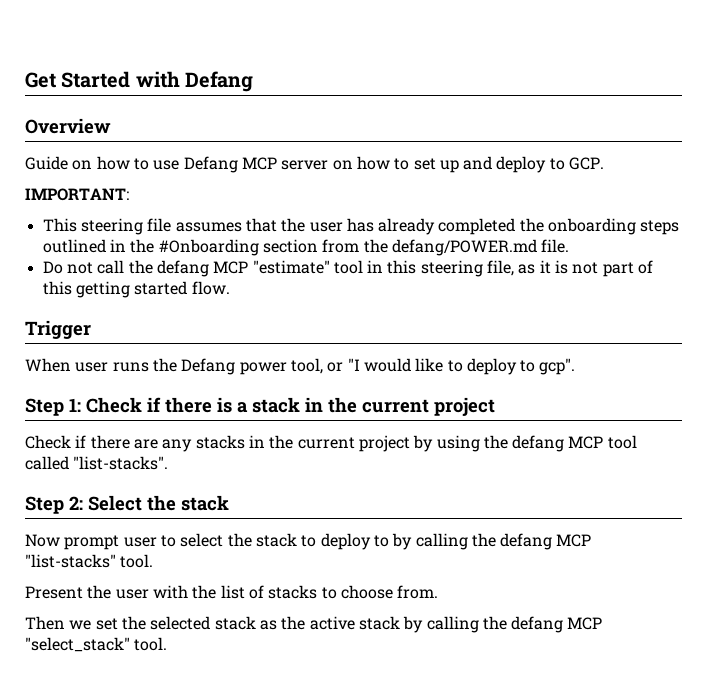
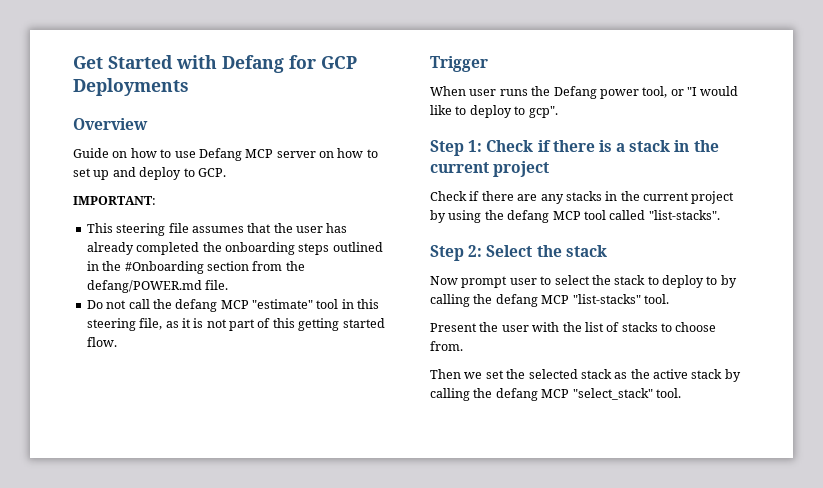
- Get Started with Defang
+ Get Started with Defang for GCP Deployments

